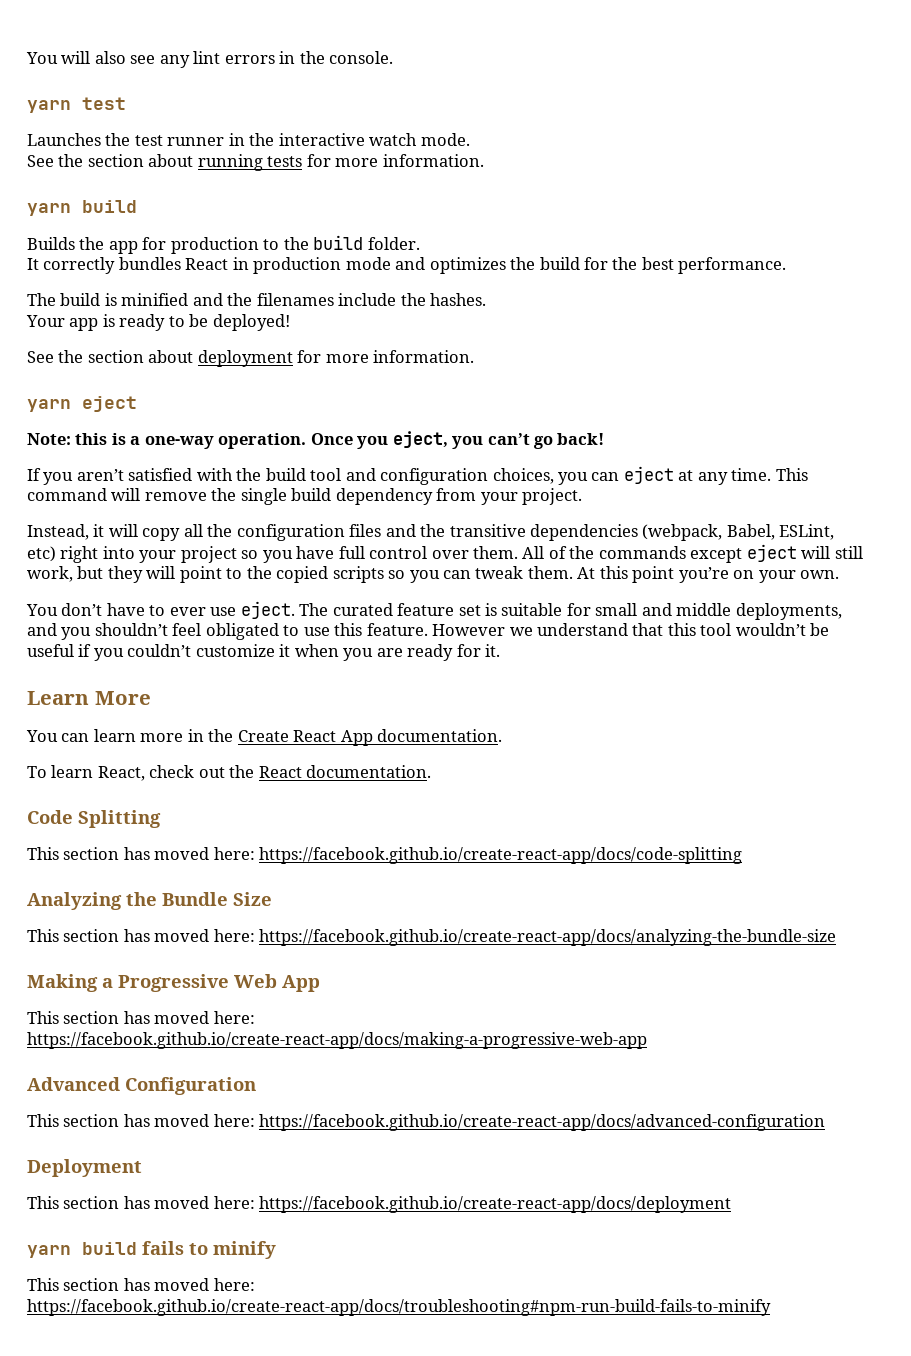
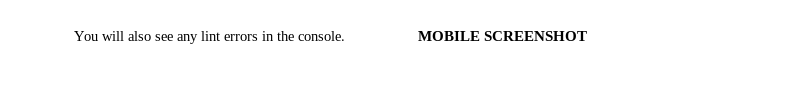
- yarn test
- Launches the test runner in the interactive watch mode.
- See the section about running tests for more information.
- yarn build
- Builds the app for production to the build folder.
- It correctly bundles React in production mode and optimizes the build for the best performance.
- The build is minified and the filenames include the hashes.
- Your app is ready to be deployed!
- See the section about deployment for more information.
- yarn eject
- Note: this is a one-way operation. Once you eject, you can’t go back!
- If you aren’t satisfied with the build tool and configuration choices, you can eject at any time. This command will remove the single build dependency from your project.
- Instead, it will copy all the configuration files and the transitive dependencies (webpack, Babel, ESLint, etc) right into your project so you have full control over them. All of the commands except eject will still work, but they will point to the copied scripts so you can tweak them. At this point you’re on your own.
- You don’t have to ever use eject. The curated feature set is suitable for small and middle deployments, and you shouldn’t feel obligated to use this feature. However we understand that this tool wouldn’t be useful if you couldn’t customize it when you are ready for it.
- Learn More
- You can learn more in the Create React App documentation.
- To learn React, check out the React documentation.
- Code Splitting
- This section has moved here: https://facebook.github.io/create-react-app/docs/code-splitting
- Analyzing the Bundle Size
- This section has moved here: https://facebook.github.io/create-react-app/docs/analyzing-the-bundle-size
- Making a Progressive Web App
- This section has moved here: https://facebook.github.io/create-react-app/docs/making-a-progressive-web-app
- Advanced Configuration
- This section has moved here: https://facebook.github.io/create-react-app/docs/advanced-configuration
- Deployment
- This section has moved here: https://facebook.github.io/create-react-app/docs/deployment
- yarn build fails to minify
- This section has moved here: https://facebook.github.io/create-react-app/docs/troubleshooting#npm-run-build-fails-to-minify
+ MOBILE SCREENSHOT

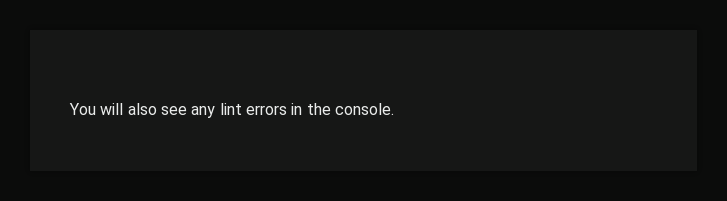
- MOBILE SCREENSHOT

